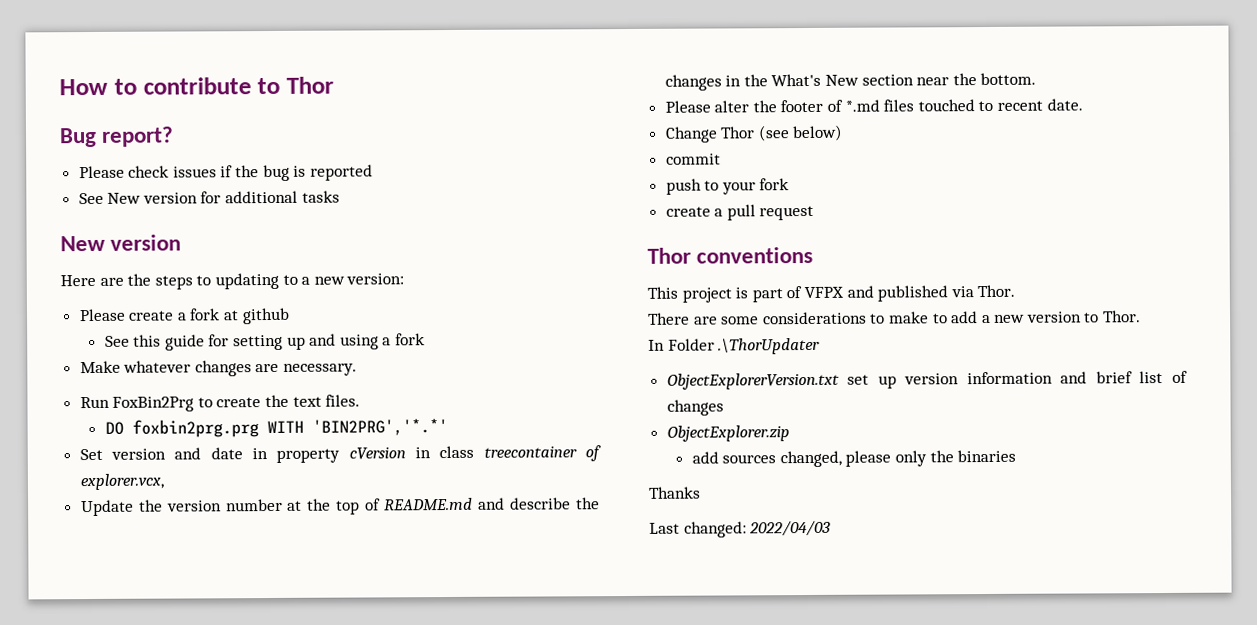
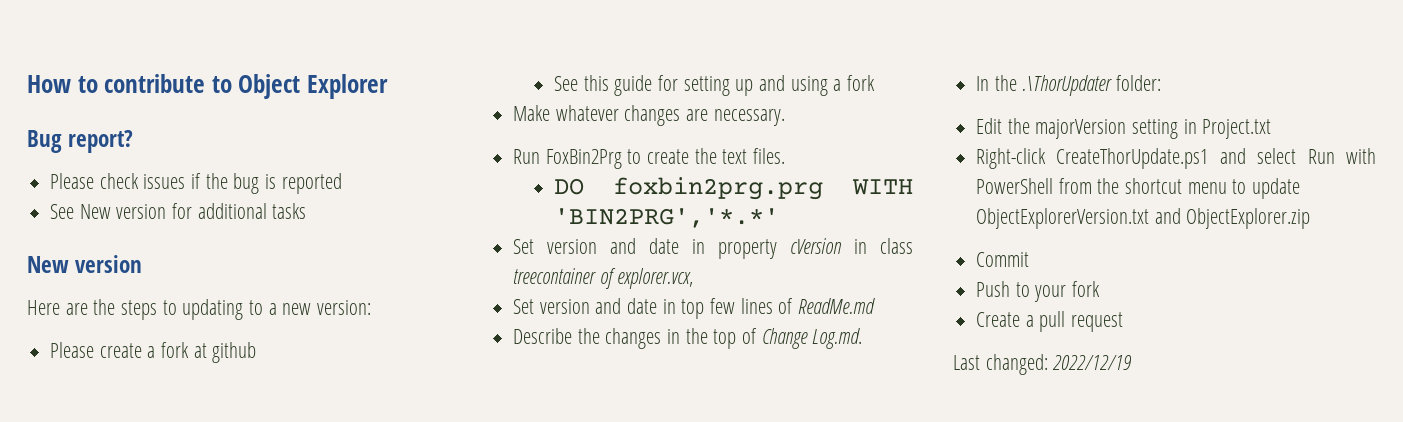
- How to contribute to Thor
+ How to contribute to Object Explorer
- Update the version number at the top of README.md and describe the changes in the What's New section near the bottom.
- Please alter the footer of *.md files touched to recent date.
- Change Thor (see below)
- commit
- push to your fork
+ Set version and date in top few lines of ReadMe.md
+ Describe the changes in the top of Change Log.md.
+ In the .\ThorUpdater folder:
+ Edit the majorVersion setting in Project.txt
+ Right-click CreateThorUpdate.ps1 and select Run with PowerShell from the shortcut menu to update ObjectExplorerVersion.txt and ObjectExplorer.zip
+ Commit
+ Push to your fork
- create a pull request
+ Create a pull request
- Thor conventions
- This project is part of VFPX and published via Thor.
- There are some considerations to make to add a new version to Thor.
- In Folder .\ThorUpdater
- ObjectExplorerVersion.txt set up version information and brief list of changes
- ObjectExplorer.zip
- add sources changed, please only the binaries
- Thanks
- Last changed: 2022/04/03
+ Last changed: 2022/12/19

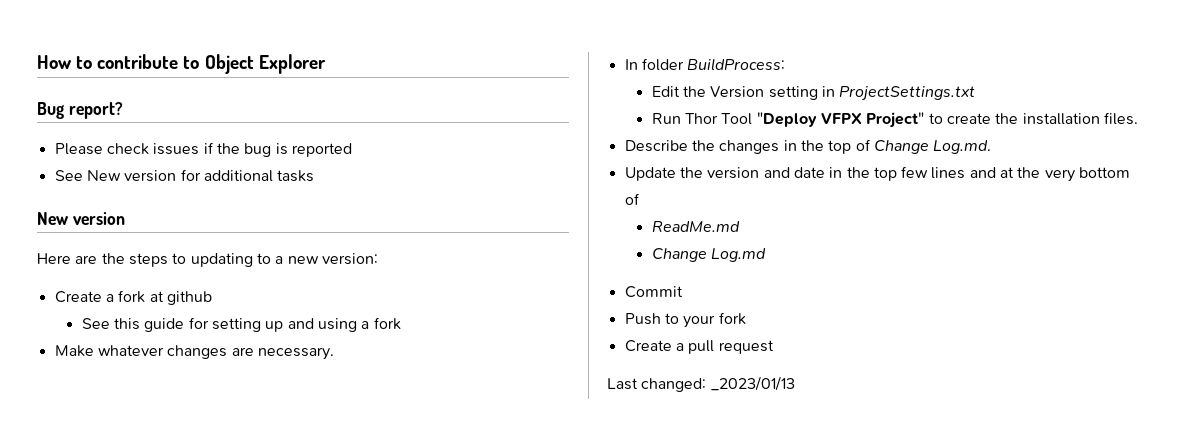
- Please create a fork at github
+ Create a fork at github
- Run FoxBin2Prg to create the text files.
+ In folder BuildProcess:
+ Edit the Version setting in ProjectSettings.txt
+ Run Thor Tool "Deploy VFPX Project" to create the installation files.
- DO foxbin2prg.prg WITH 'BIN2PRG','*.*'
- Set version and date in property cVersion in class treecontainer of explorer.vcx,
- Set version and date in top few lines of ReadMe.md
- In the .\ThorUpdater folder:
- Edit the majorVersion setting in Project.txt
- Right-click CreateThorUpdate.ps1 and select Run with PowerShell from the shortcut menu to update ObjectExplorerVersion.txt and ObjectExplorer.zip
+ Update the version and date in the top few lines and at the very bottom of
+ ReadMe.md
+ Change Log.md
- Last changed: 2022/12/19
+ Last changed: _2023/01/13

